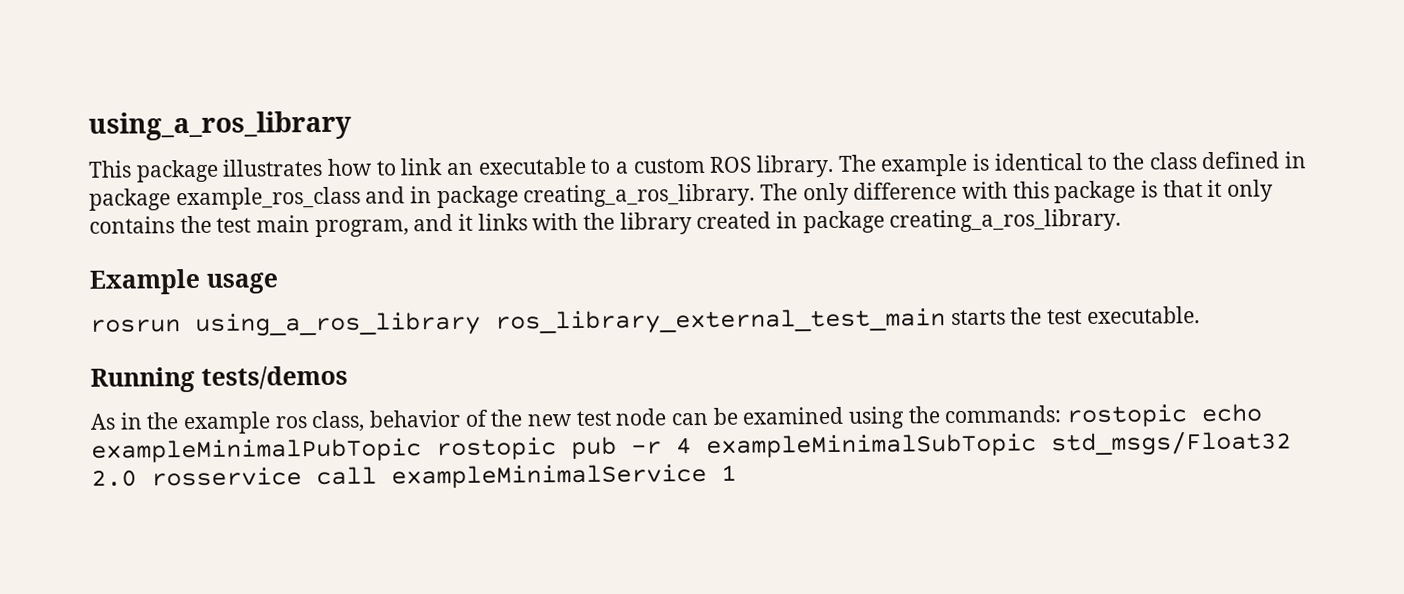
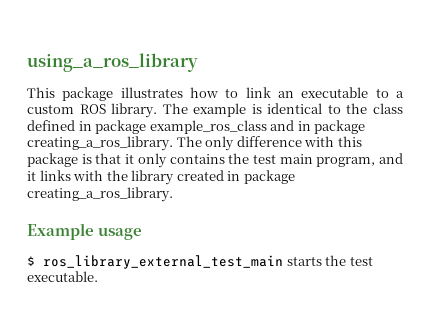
- rosrun using_a_ros_library ros_library_external_test_main starts the test executable.
+ $ ros_library_external_test_main starts the test executable.
- Running tests/demos
- As in the example ros class, behavior of the new test node can be examined using the commands: rostopic echo exampleMinimalPubTopic rostopic pub -r 4 exampleMinimalSubTopic std_msgs/Float32 2.0 rosservice call exampleMinimalService 1

